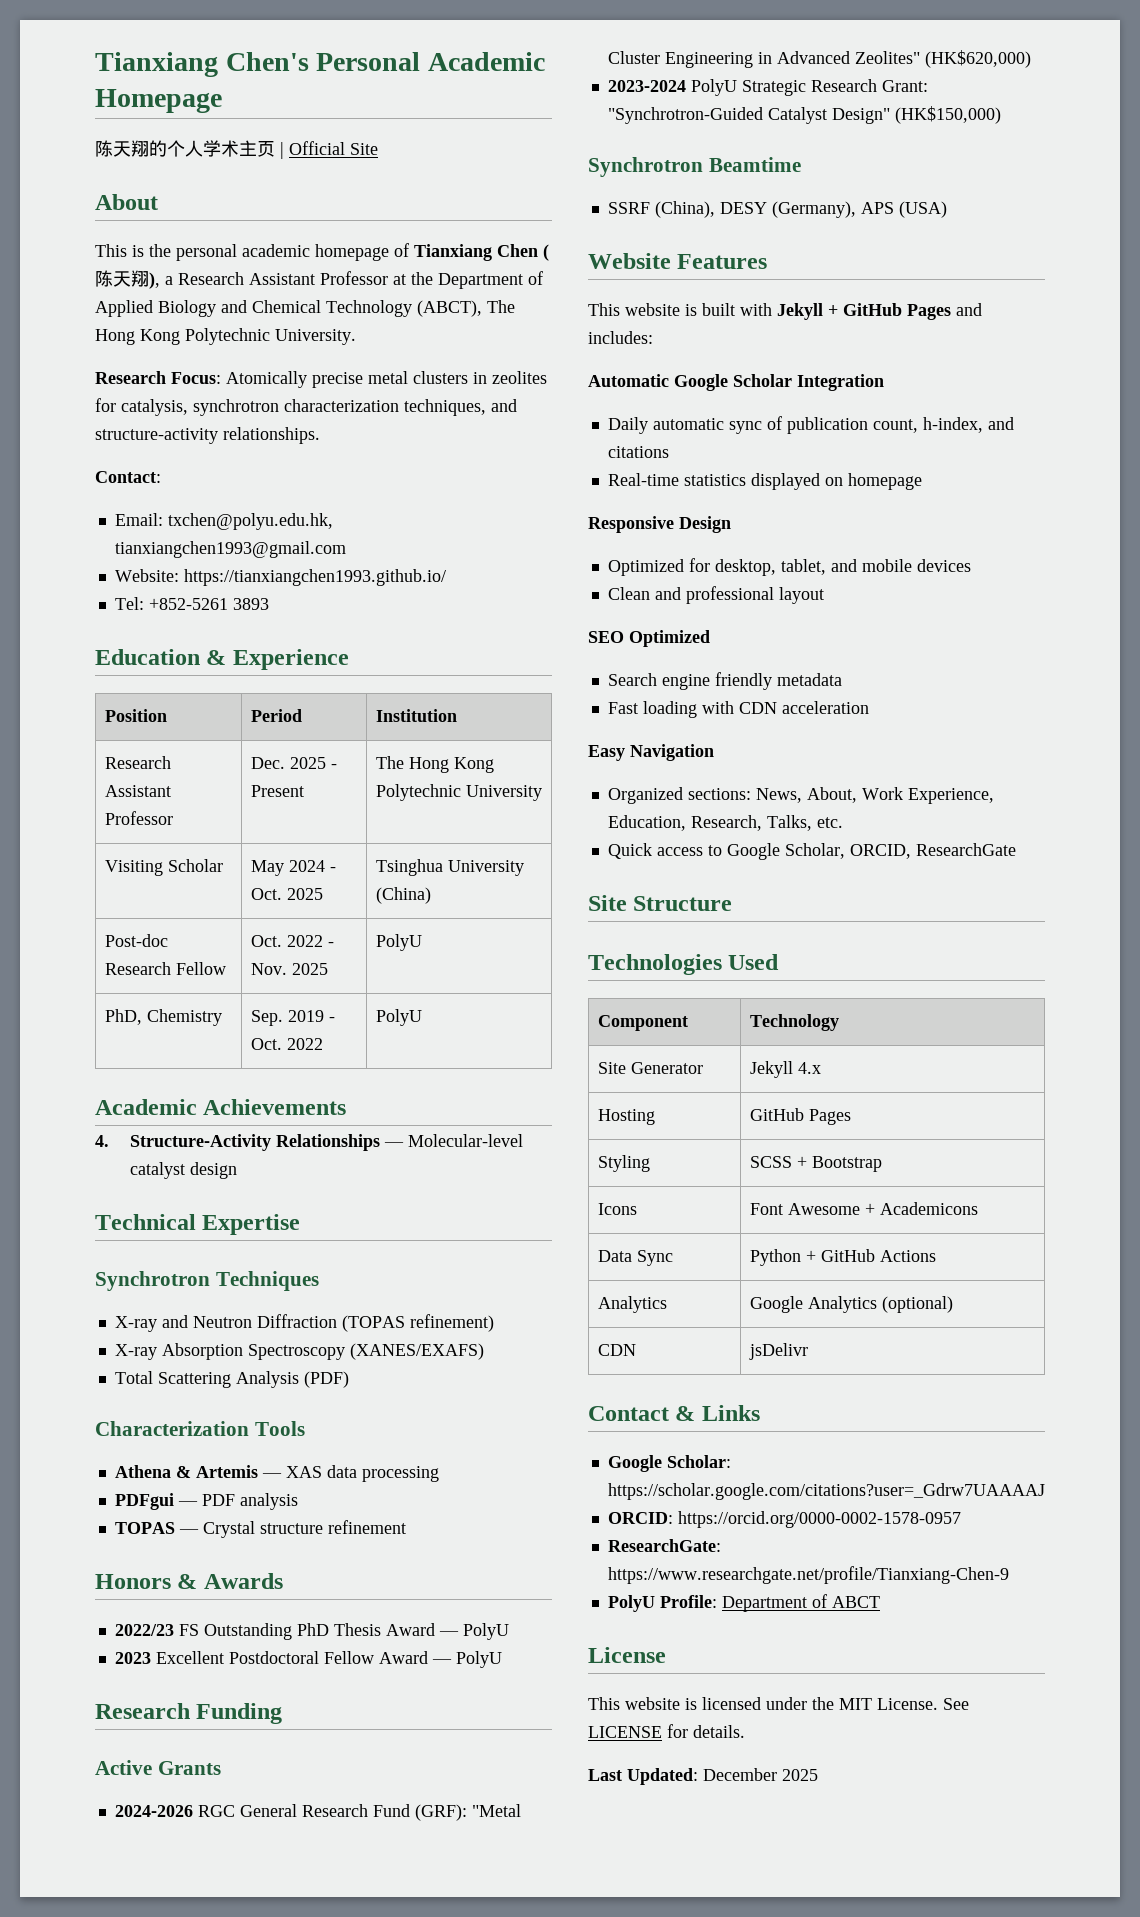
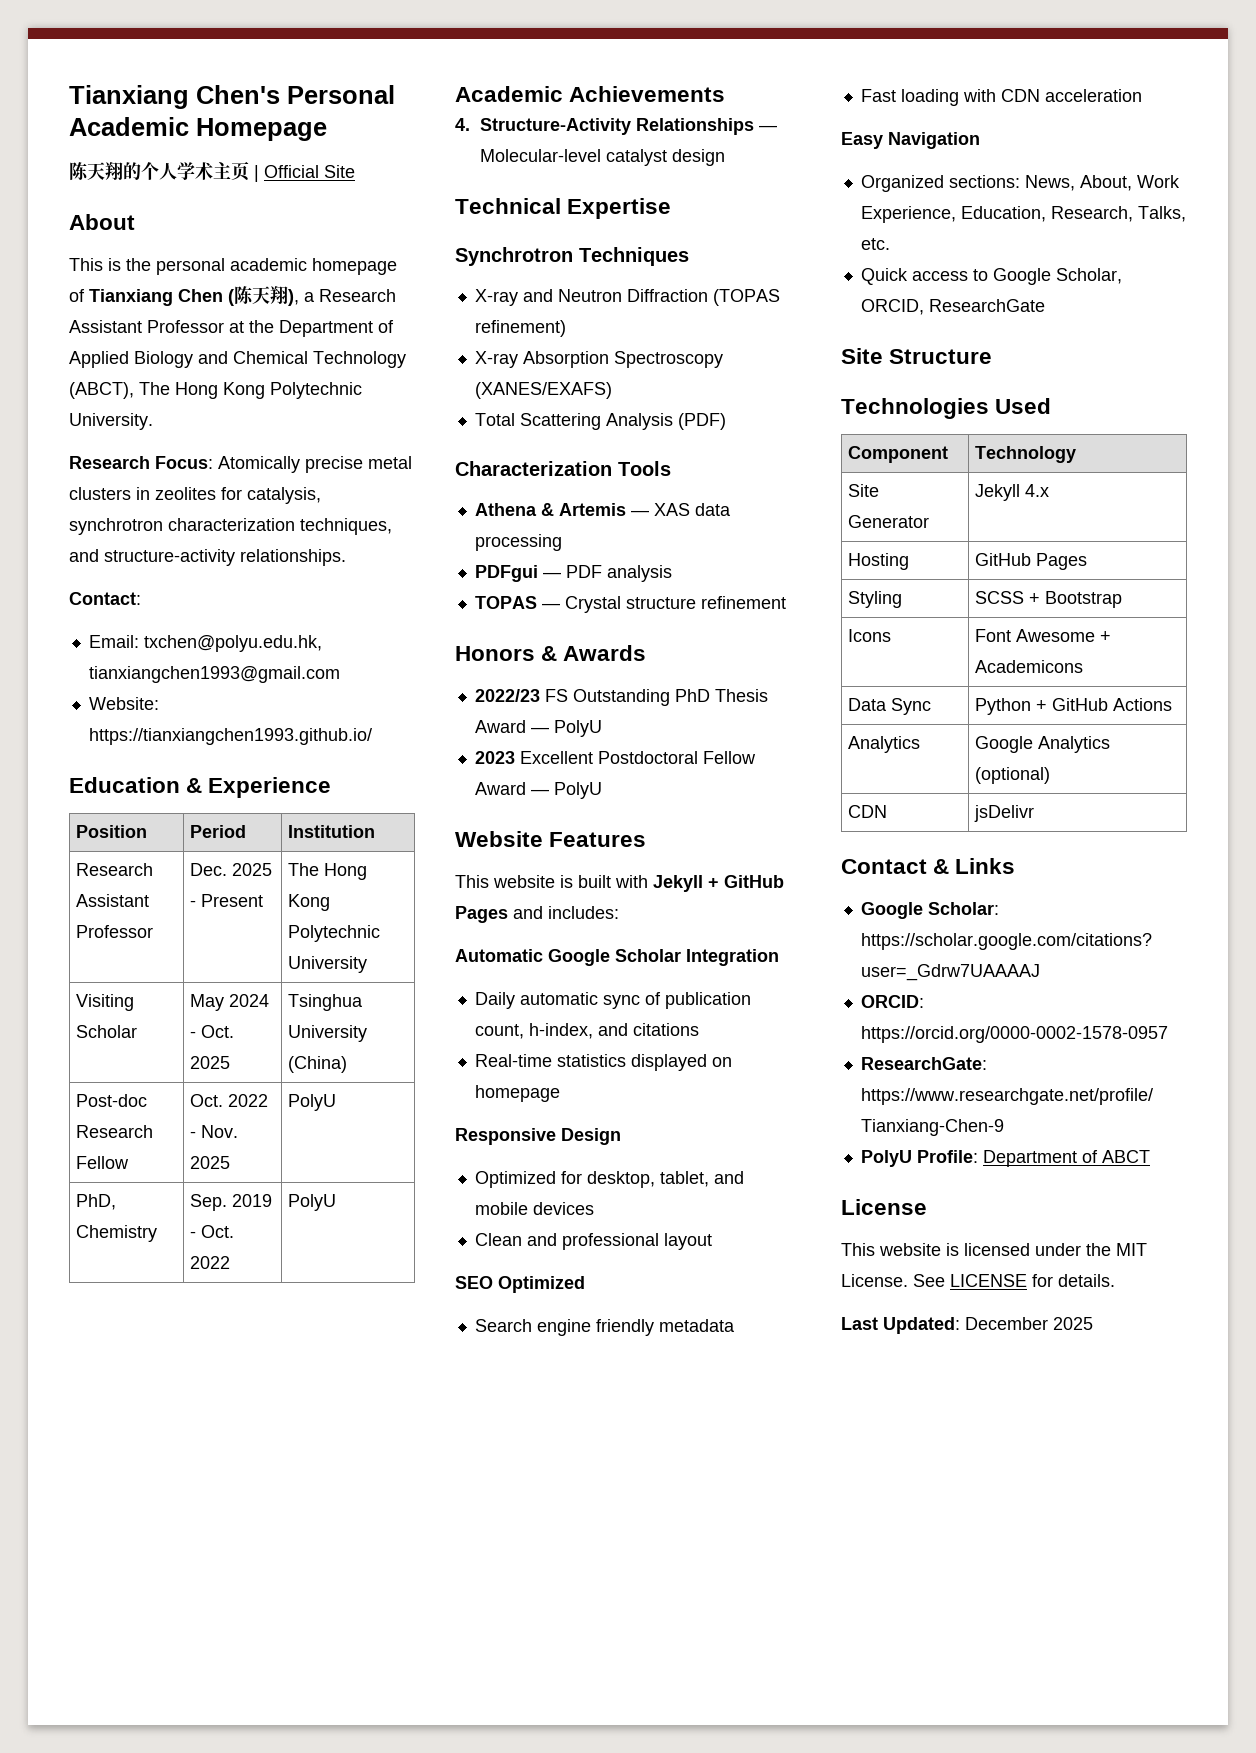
- Tel: +852-5261 3893
- Research Funding
- Active Grants
- 2024-2026 RGC General Research Fund (GRF): "Metal Cluster Engineering in Advanced Zeolites" (HK$620,000)
- 2023-2024 PolyU Strategic Research Grant: "Synchrotron-Guided Catalyst Design" (HK$150,000)
- Synchrotron Beamtime
- SSRF (China), DESY (Germany), APS (USA)

